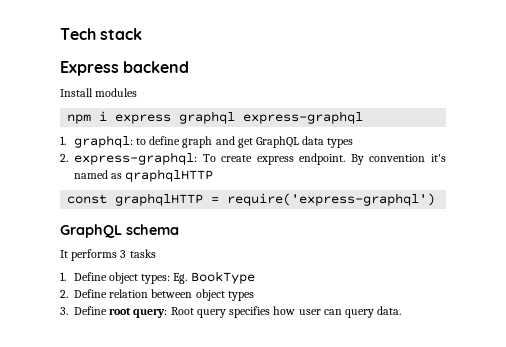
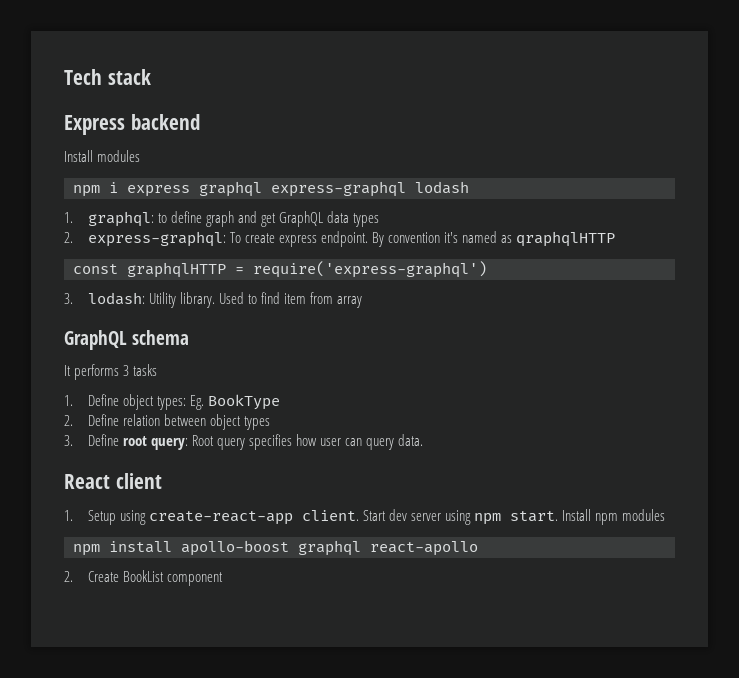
- npm i express graphql express-graphql
+ npm i express graphql express-graphql lodash
+ 3. lodash: Utility library. Used to find item from array
+ React client
+ 1. Setup using create-react-app client. Start dev server using npm start. Install npm modules
+ npm install apollo-boost graphql react-apollo
+ 2. Create BookList component

